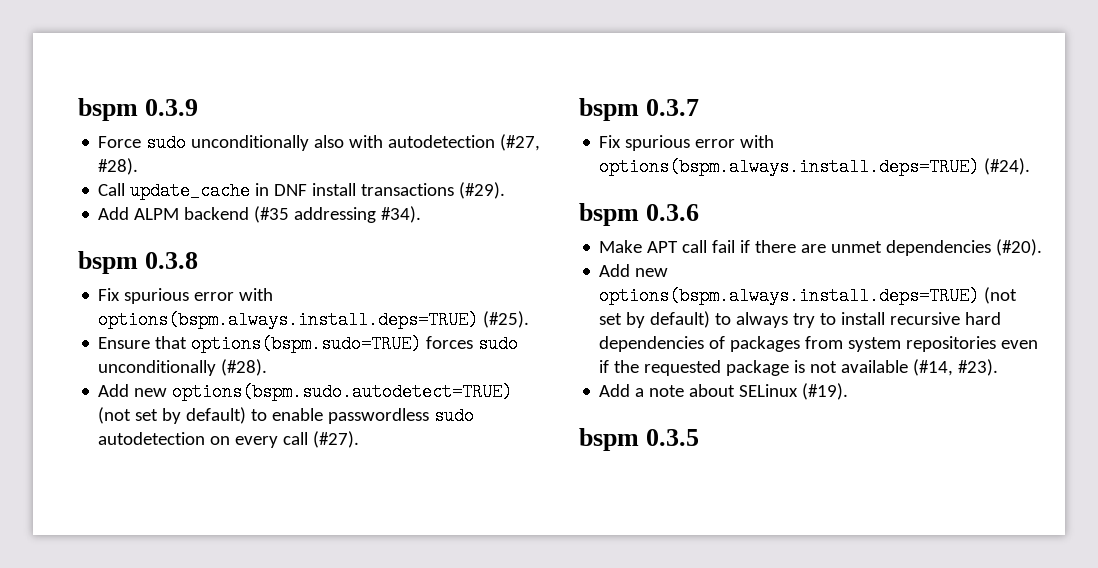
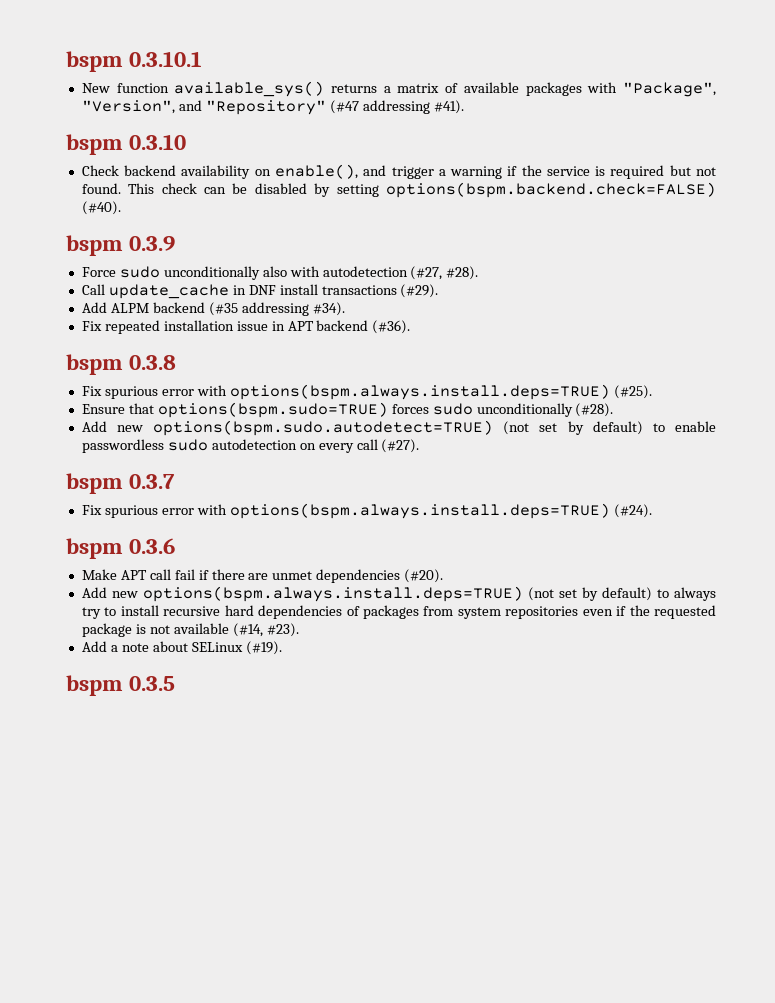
+ bspm 0.3.10.1
+ New function available_sys() returns a matrix of available packages with "Package", "Version", and "Repository" (#47 addressing #41).
+ bspm 0.3.10
+ Check backend availability on enable(), and trigger a warning if the service is required but not found. This check can be disabled by setting options(bspm.backend.check=FALSE) (#40).
+ Fix repeated installation issue in APT backend (#36).

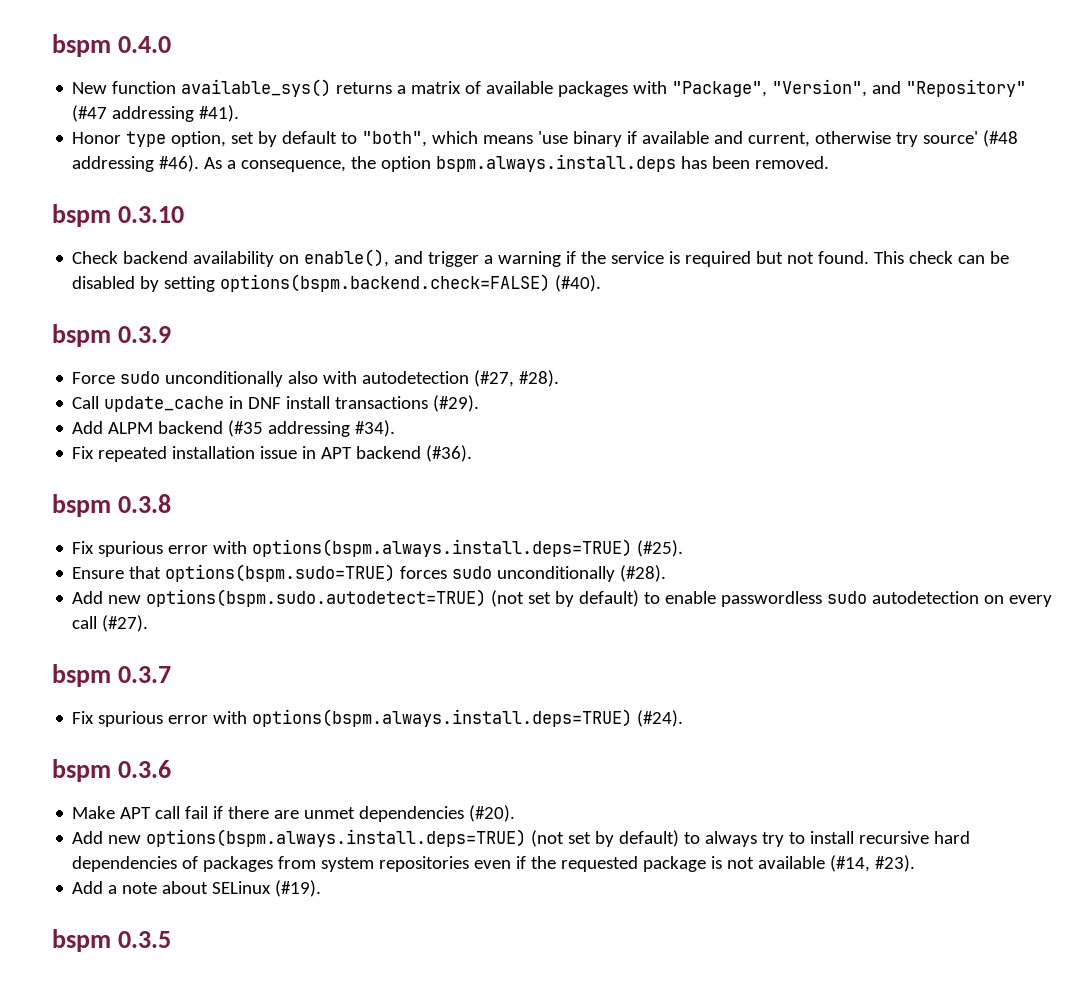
- bspm 0.3.10.1
+ bspm 0.4.0
+ Honor type option, set by default to "both", which means 'use binary if available and current, otherwise try source' (#48 addressing #46). As a consequence, the option bspm.always.install.deps has been removed.

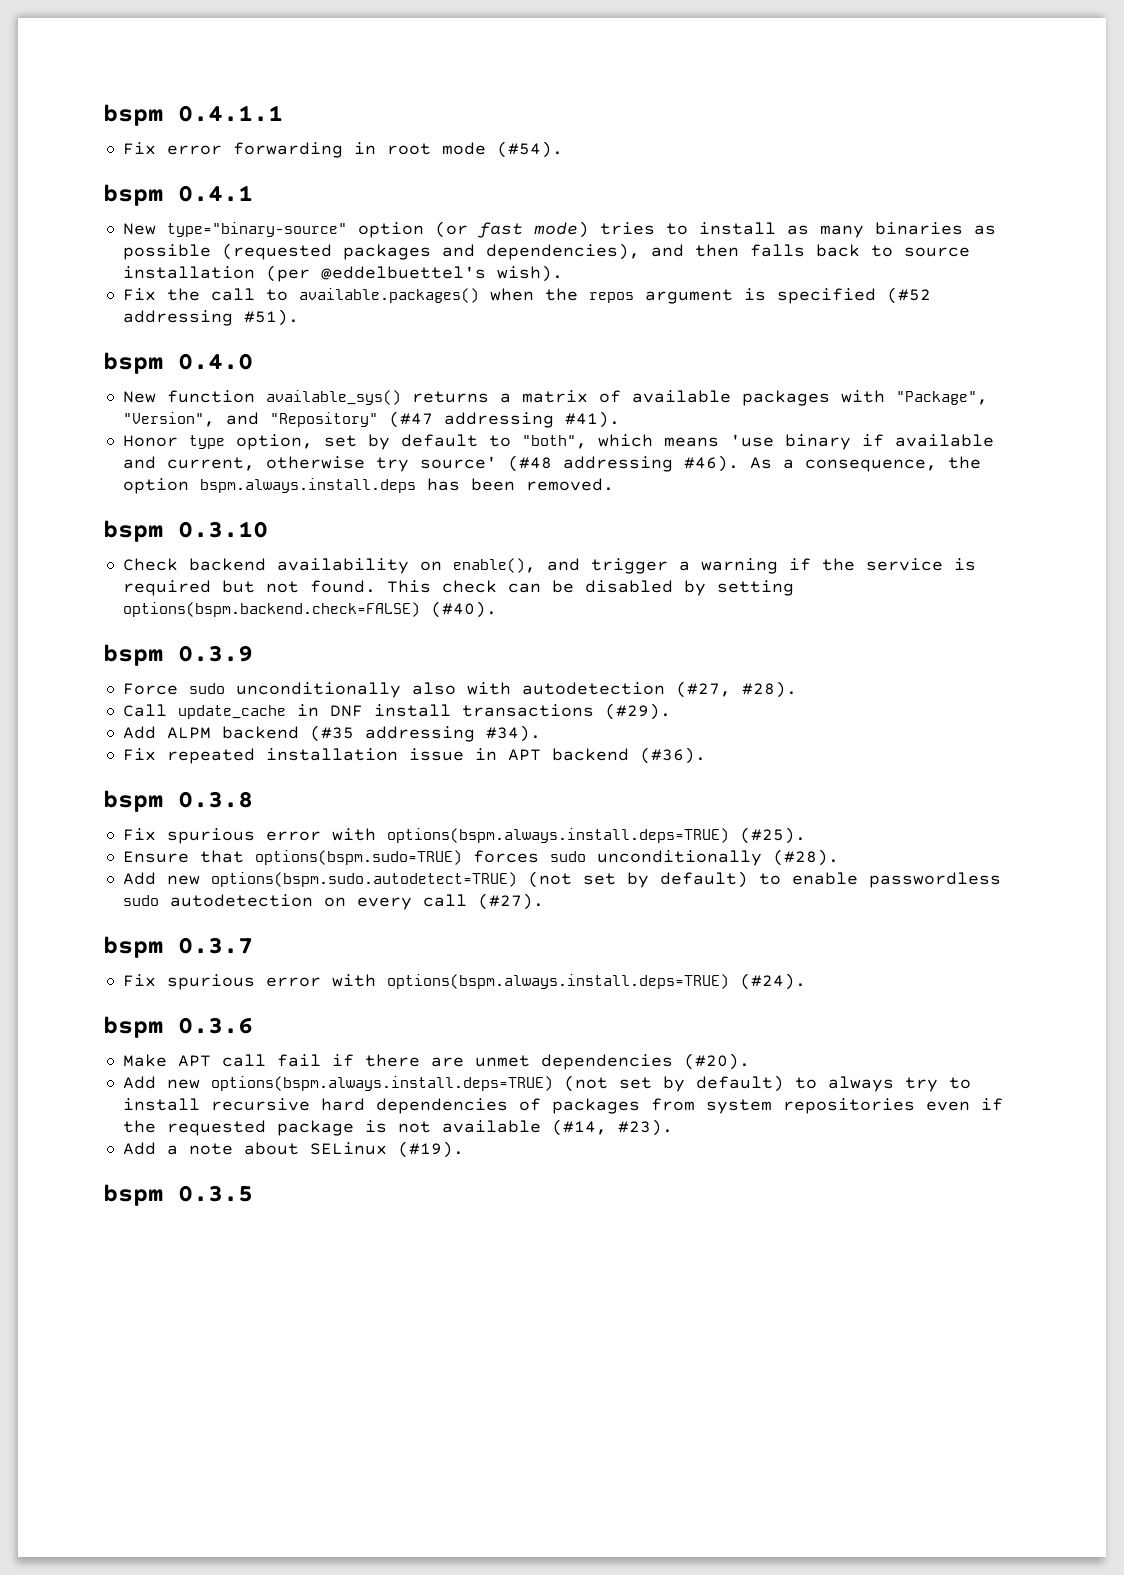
+ bspm 0.4.1.1
+ Fix error forwarding in root mode (#54).
+ bspm 0.4.1
+ New type="binary-source" option (or fast mode) tries to install as many binaries as possible (requested packages and dependencies), and then falls back to source installation (per @eddelbuettel's wish).
+ Fix the call to available.packages() when the repos argument is specified (#52 addressing #51).

